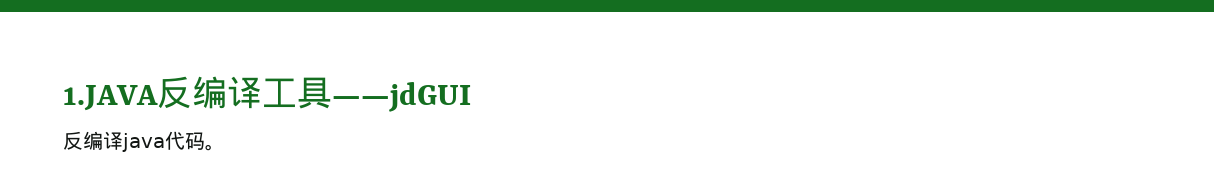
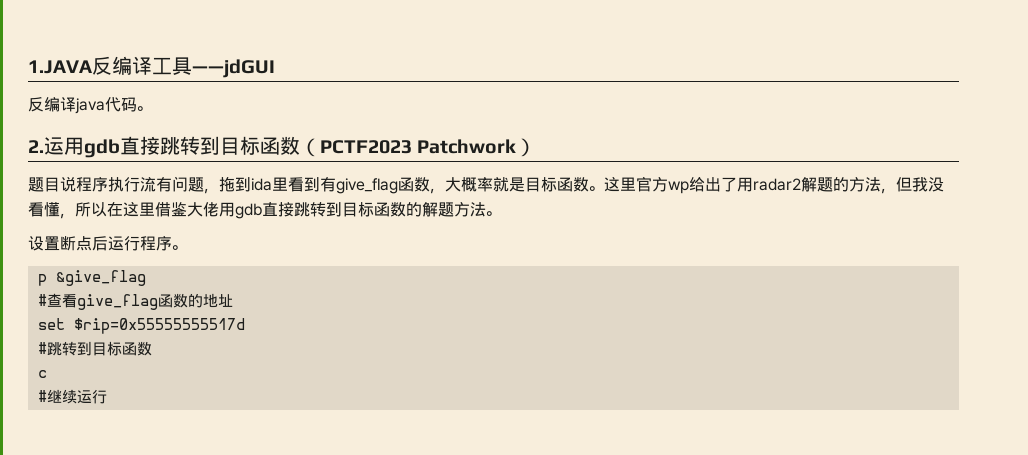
+ 2.运用gdb直接跳转到目标函数（PCTF2023 Patchwork）
+ 题目说程序执行流有问题，拖到ida里看到有give_flag函数，大概率就是目标函数。这里官方wp给出了用radar2解题的方法，但我没看懂，所以在这里借鉴大佬用gdb直接跳转到目标函数的解题方法。
+ 设置断点后运行程序。
+ p &give_flag
+ #查看give_flag函数的地址
+ set $rip=0x55555555517d
+ #跳转到目标函数
+ c
+ #继续运行

